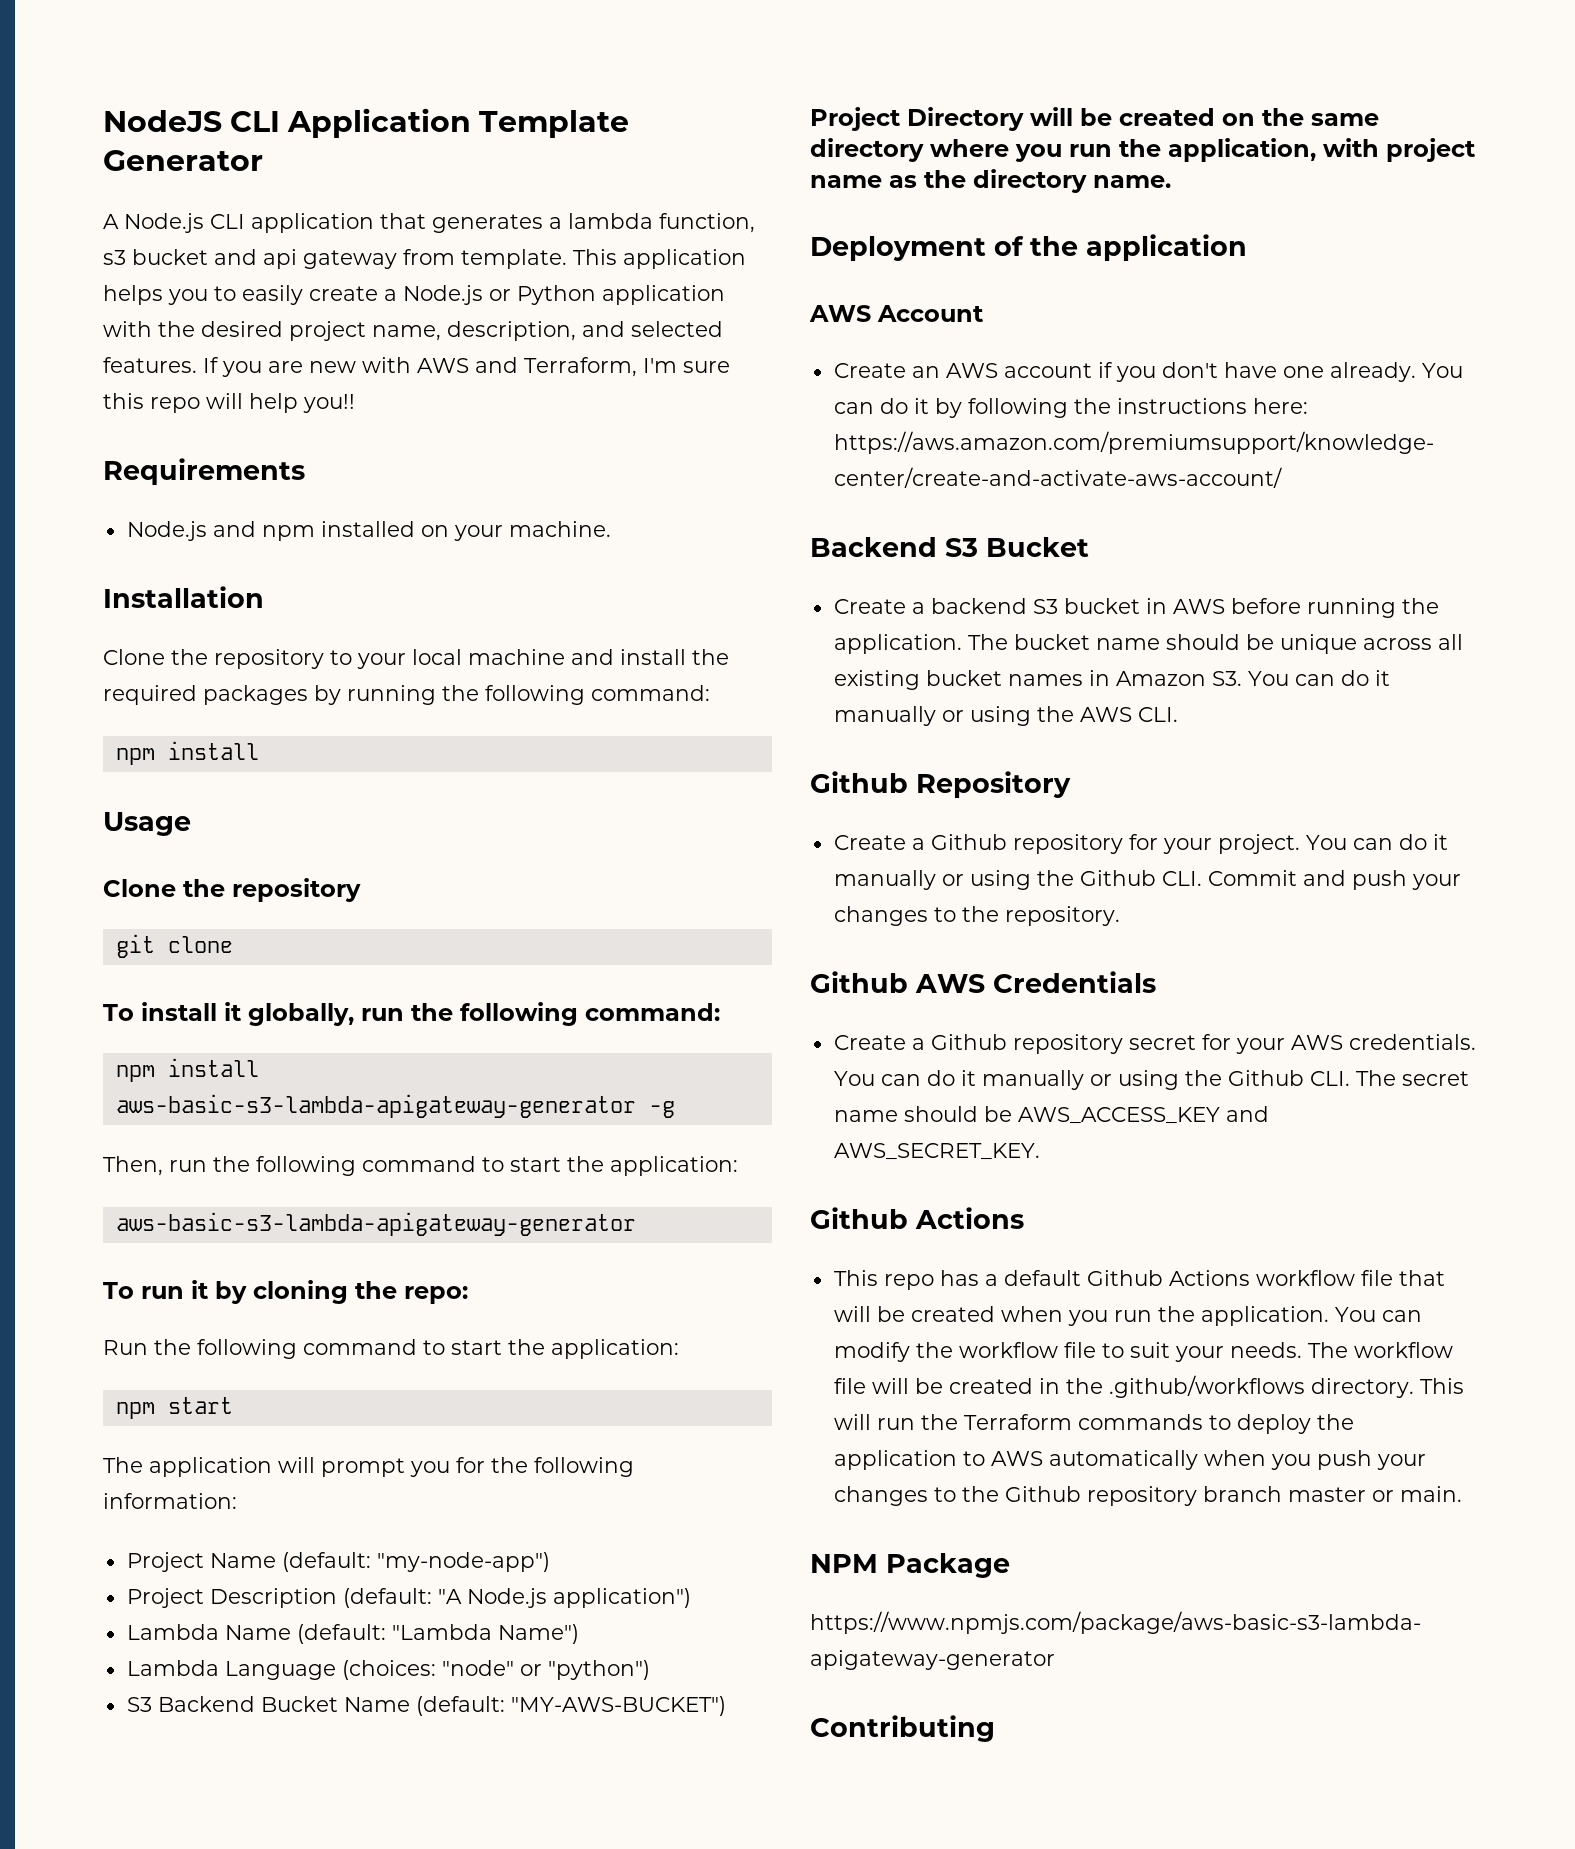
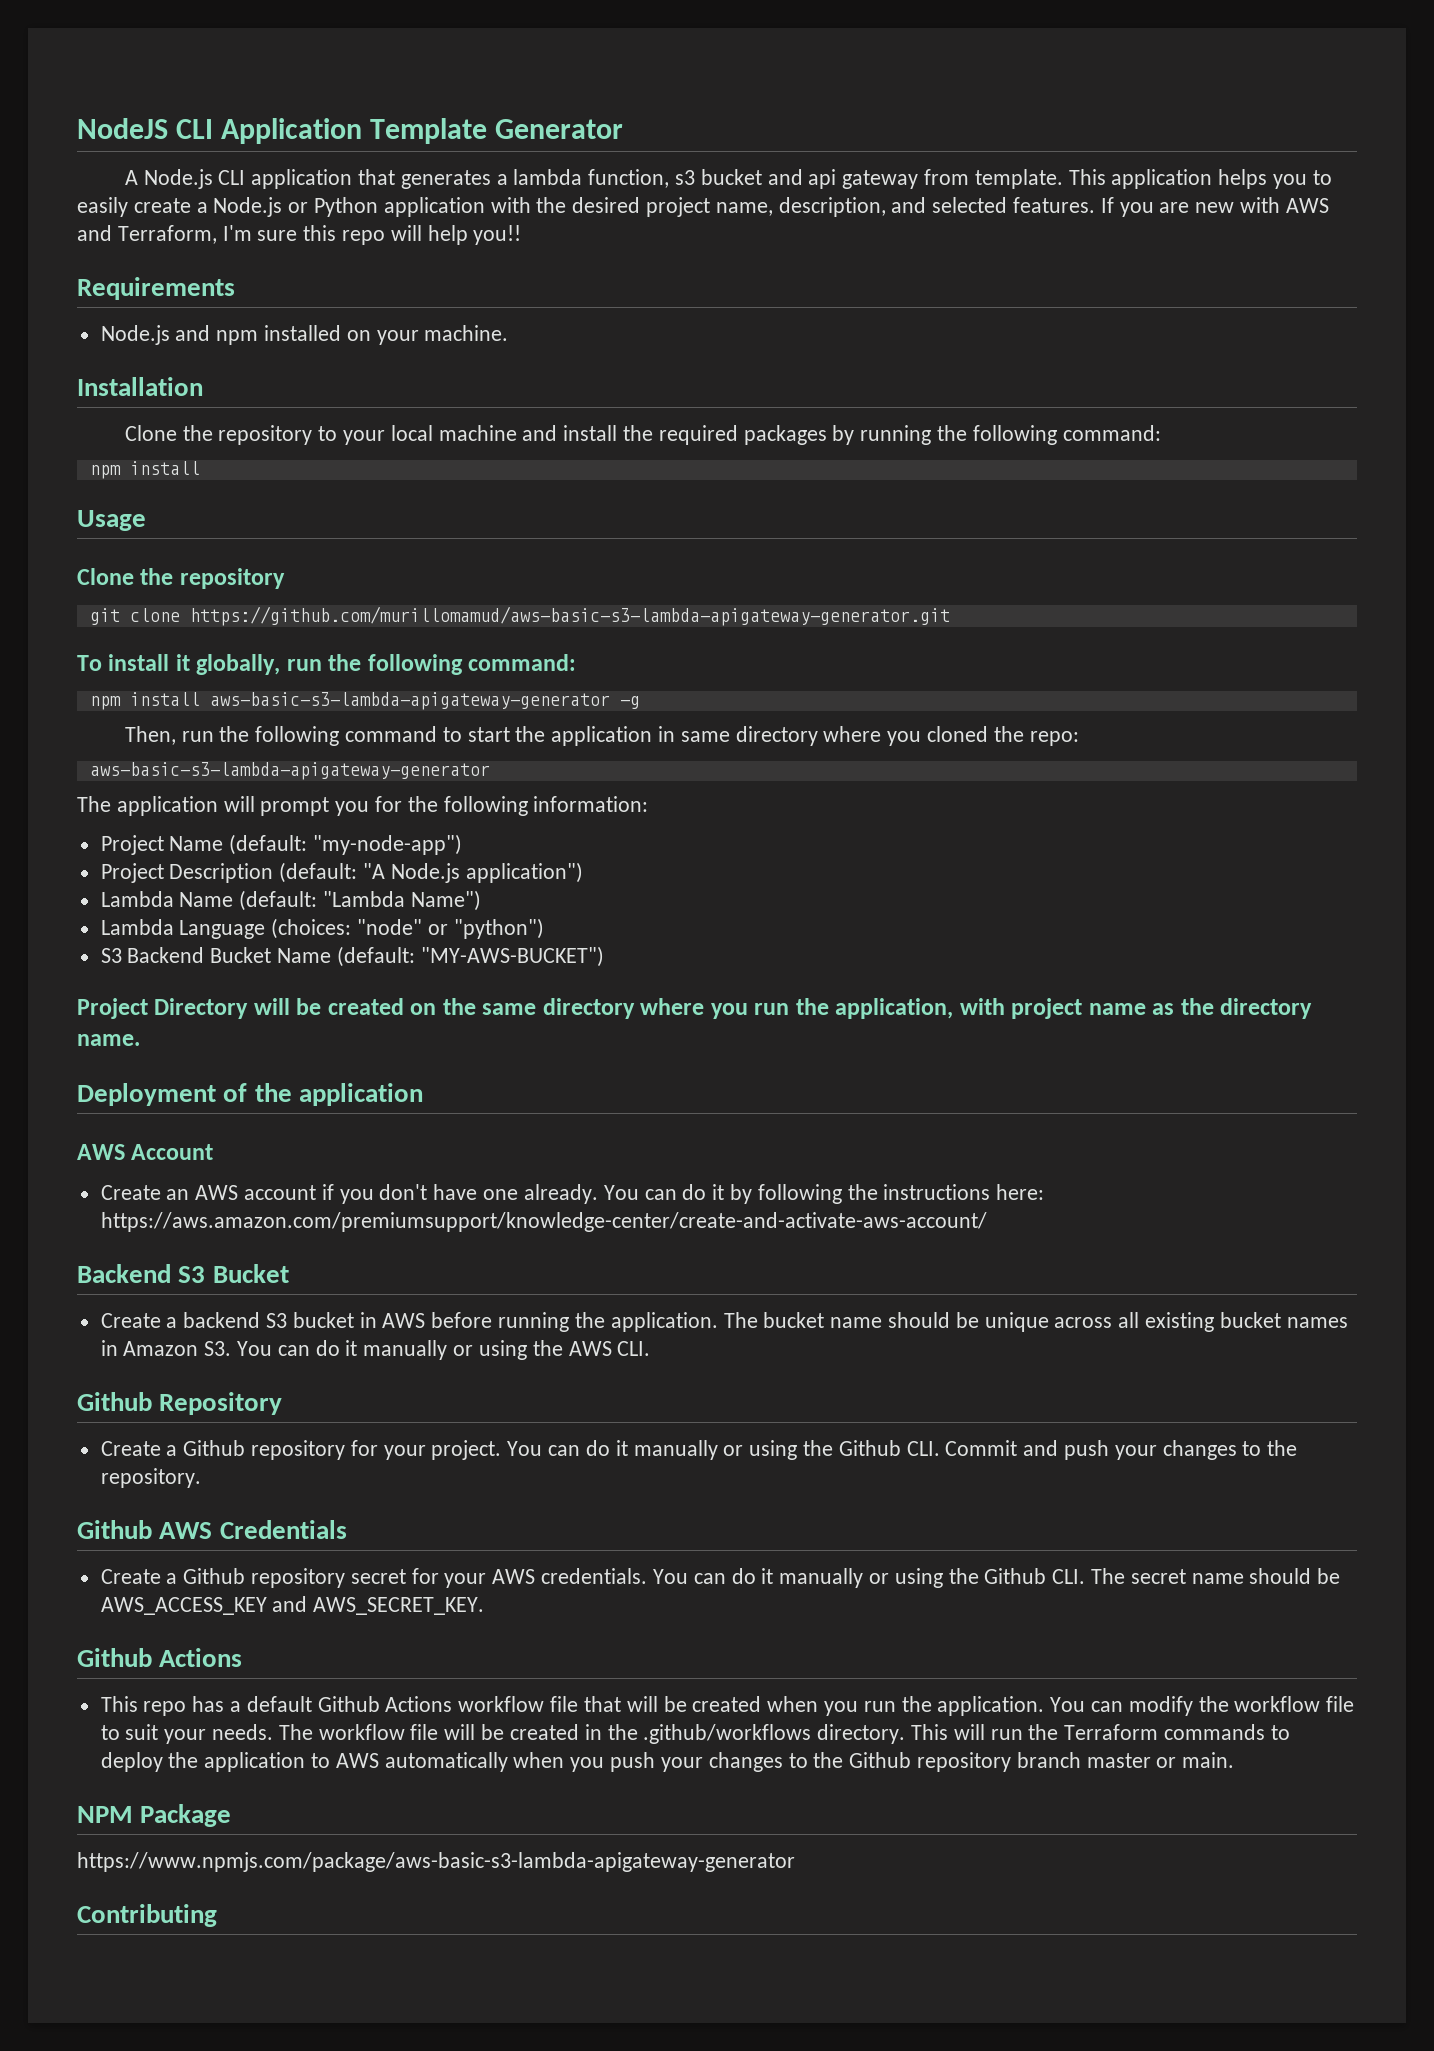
- git clone
+ git clone https://github.com/murillomamud/aws-basic-s3-lambda-apigateway-generator.git
- Then, run the following command to start the application:
+ Then, run the following command to start the application in same directory where you cloned the repo:
  aws-basic-s3-lambda-apigateway-generator
- To run it by cloning the repo:
- Run the following command to start the application:
- npm start

